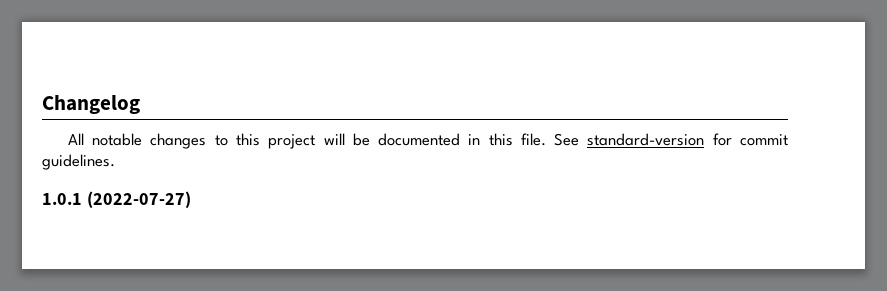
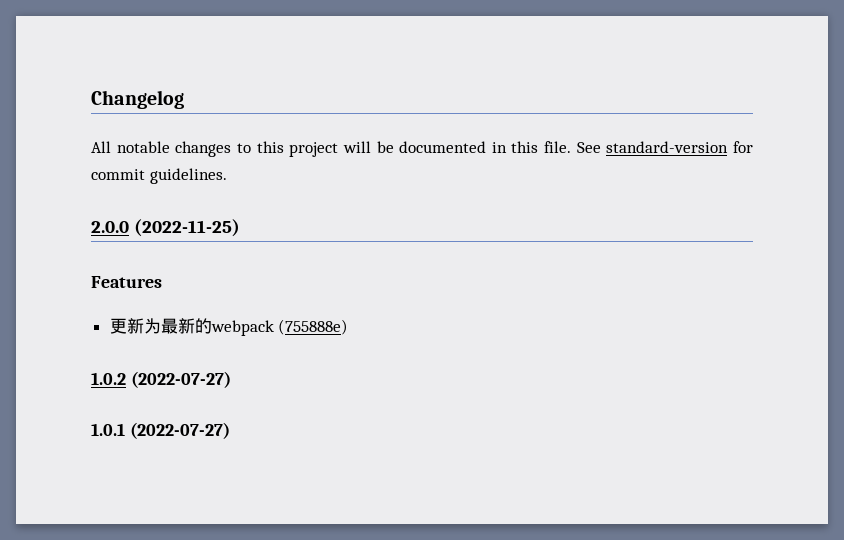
+ 2.0.0 (2022-11-25)
+ Features
+ 更新为最新的webpack (755888e)
+ 1.0.2 (2022-07-27)

